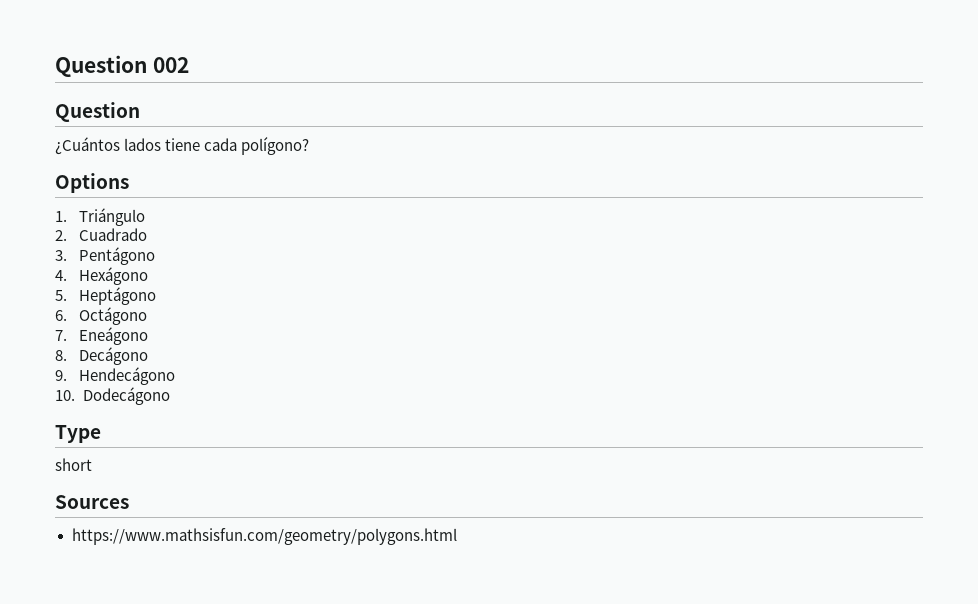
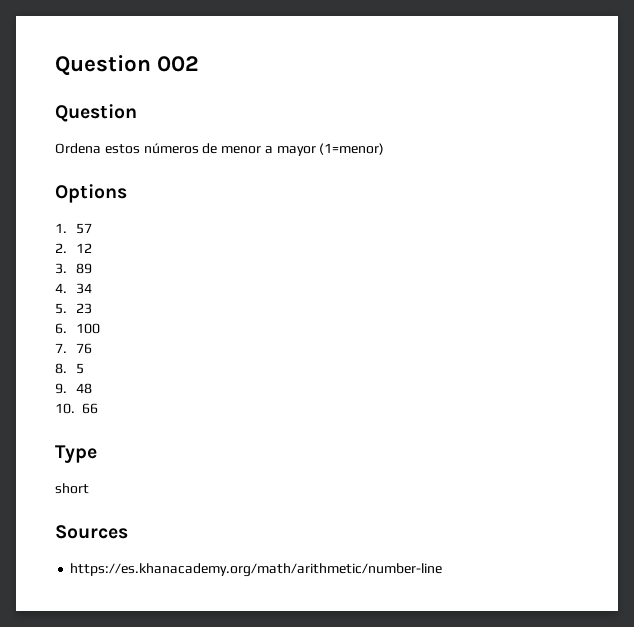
- ¿Cuántos lados tiene cada polígono?
+ Ordena estos números de menor a mayor (1=menor)
- 1. Triángulo
+ 1. 57
- 2. Cuadrado
+ 2. 12
- 3. Pentágono
+ 3. 89
- 4. Hexágono
+ 4. 34
- 5. Heptágono
+ 5. 23
- 6. Octágono
+ 6. 100
- 7. Eneágono
+ 7. 76
- 8. Decágono
+ 8. 5
- 9. Hendecágono
+ 9. 48
- 10. Dodecágono
+ 10. 66
- https://www.mathsisfun.com/geometry/polygons.html
+ https://es.khanacademy.org/math/arithmetic/number-line

